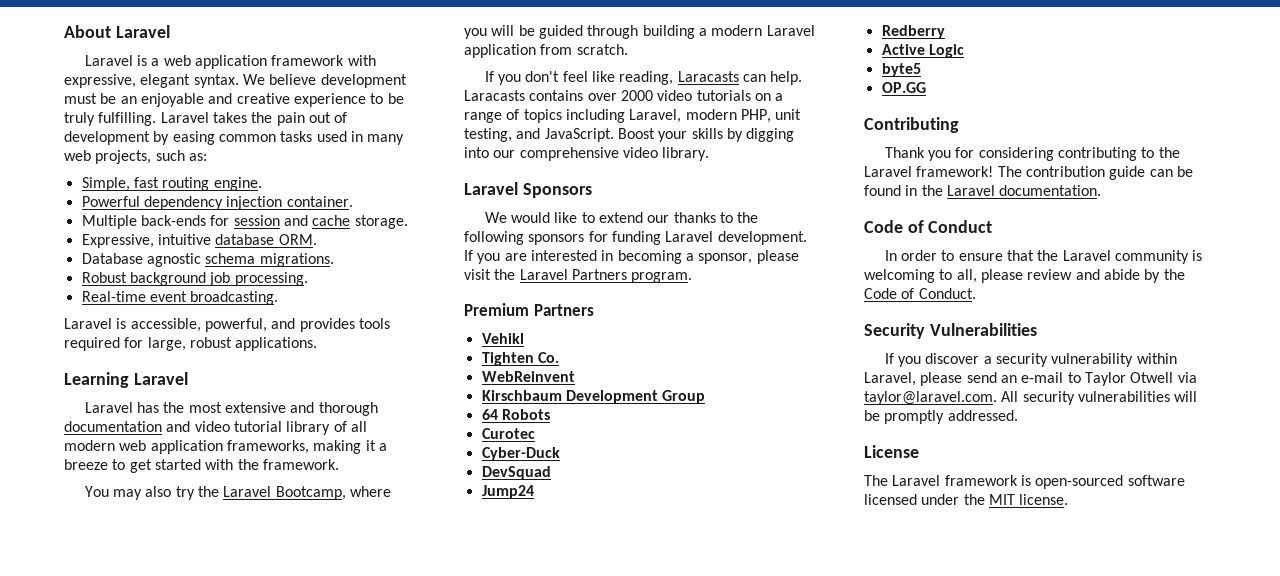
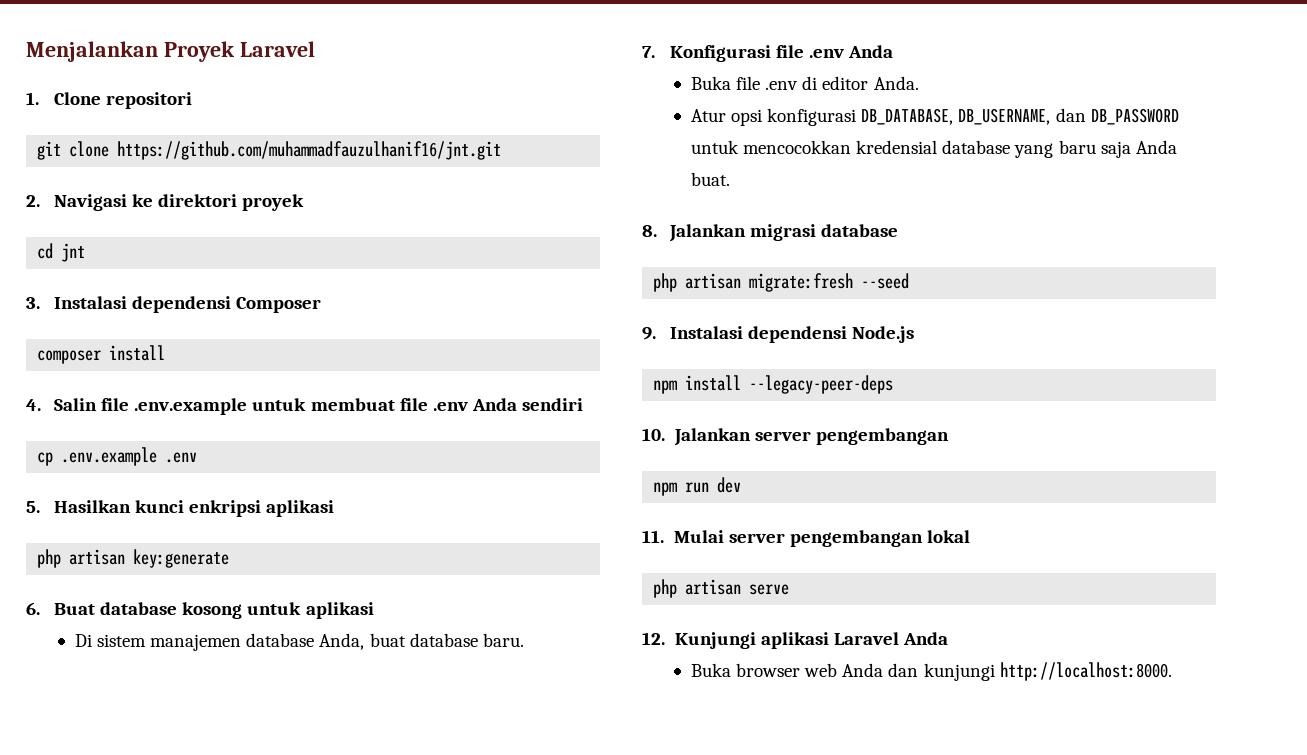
- About Laravel
- Laravel is a web application framework with expressive, elegant syntax. We believe development must be an enjoyable and creative experience to be truly fulfilling. Laravel takes the pain out of development by easing common tasks used in many web projects, such as:
- Simple, fast routing engine.
- Powerful dependency injection container.
- Multiple back-ends for session and cache storage.
- Expressive, intuitive database ORM.
- Database agnostic schema migrations.
- Robust background job processing.
- Real-time event broadcasting.
- Laravel is accessible, powerful, and provides tools required for large, robust applications.
- Learning Laravel
- Laravel has the most extensive and thorough documentation and video tutorial library of all modern web application frameworks, making it a breeze to get started with the framework.
- You may also try the Laravel Bootcamp, where you will be guided through building a modern Laravel application from scratch.
- If you don't feel like reading, Laracasts can help. Laracasts contains over 2000 video tutorials on a range of topics including Laravel, modern PHP, unit testing, and JavaScript. Boost your skills by digging into our comprehensive video library.
- Laravel Sponsors
- We would like to extend our thanks to the following sponsors for funding Laravel development. If you are interested in becoming a sponsor, please visit the Laravel Partners program.
- Premium Partners
- Vehikl
- Tighten Co.
- WebReinvent
- Kirschbaum Development Group
- 64 Robots
- Curotec
- Cyber-Duck
- DevSquad
- Jump24
- Redberry
- Active Logic
- byte5
- OP.GG
- Contributing
- Thank you for considering contributing to the Laravel framework! The contribution guide can be found in the Laravel documentation.
- Code of Conduct
- In order to ensure that the Laravel community is welcoming to all, please review and abide by the Code of Conduct.
- Security Vulnerabilities
- If you discover a security vulnerability within Laravel, please send an e-mail to Taylor Otwell via taylor@laravel.com. All security vulnerabilities will be promptly addressed.
- License
- The Laravel framework is open-sourced software licensed under the MIT license.
+ Menjalankan Proyek Laravel
+ 1. Clone repositori
+ git clone https://github.com/muhammadfauzulhanif16/jnt.git
+ 2. Navigasi ke direktori proyek
+ cd jnt
+ 3. Instalasi dependensi Composer
+ composer install
+ 4. Salin file .env.example untuk membuat file .env Anda sendiri
+ cp .env.example .env
+ 5. Hasilkan kunci enkripsi aplikasi
+ php artisan key:generate
+ 6. Buat database kosong untuk aplikasi
+ Di sistem manajemen database Anda, buat database baru.
+ 7. Konfigurasi file .env Anda
+ Buka file .env di editor Anda.
+ Atur opsi konfigurasi DB_DATABASE, DB_USERNAME, dan DB_PASSWORD untuk mencocokkan kredensial database yang baru saja Anda buat.
+ 8. Jalankan migrasi database
+ php artisan migrate:fresh --seed
+ 9. Instalasi dependensi Node.js
+ npm install --legacy-peer-deps
+ 10. Jalankan server pengembangan
+ npm run dev
+ 11. Mulai server pengembangan lokal
+ php artisan serve
+ 12. Kunjungi aplikasi Laravel Anda
+ Buka browser web Anda dan kunjungi http://localhost:8000.

